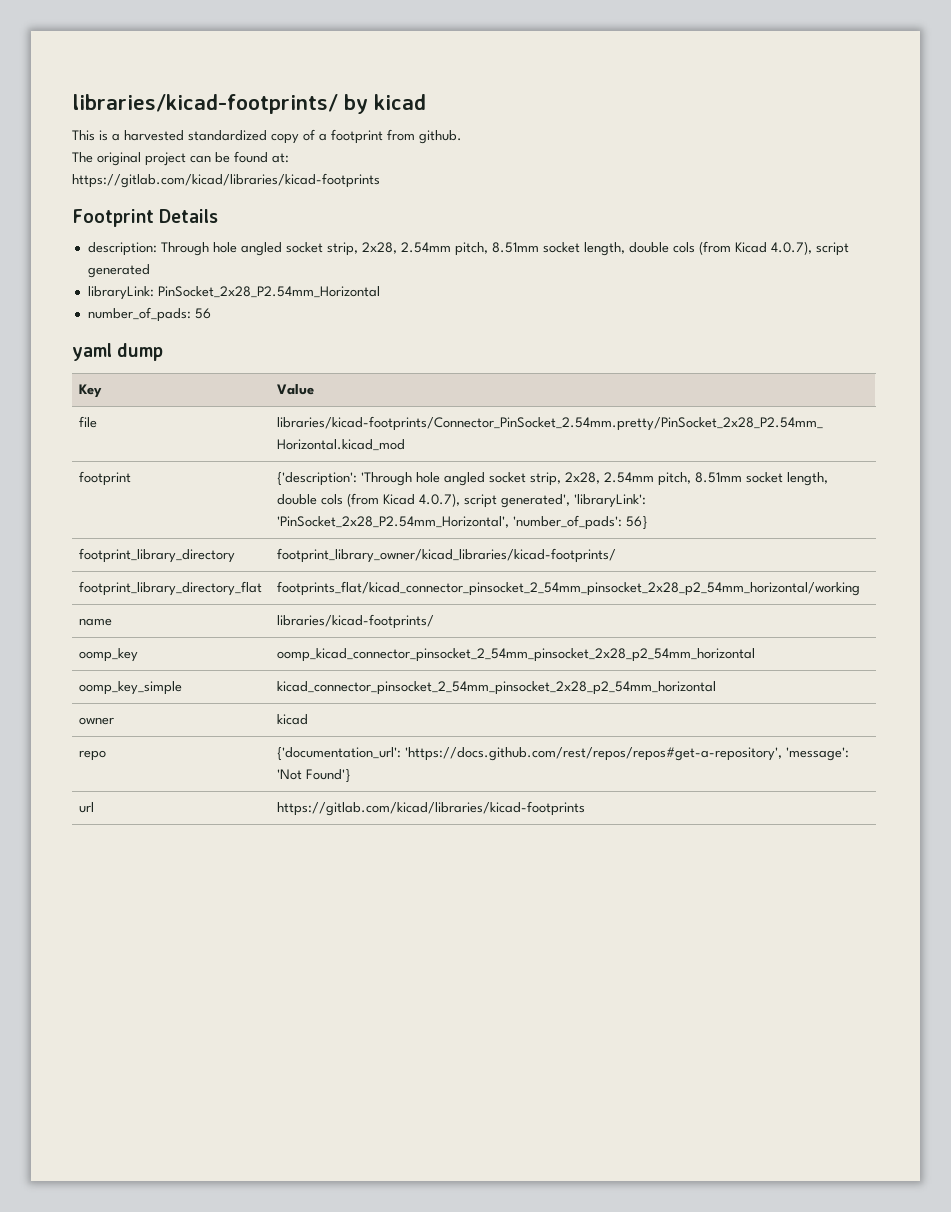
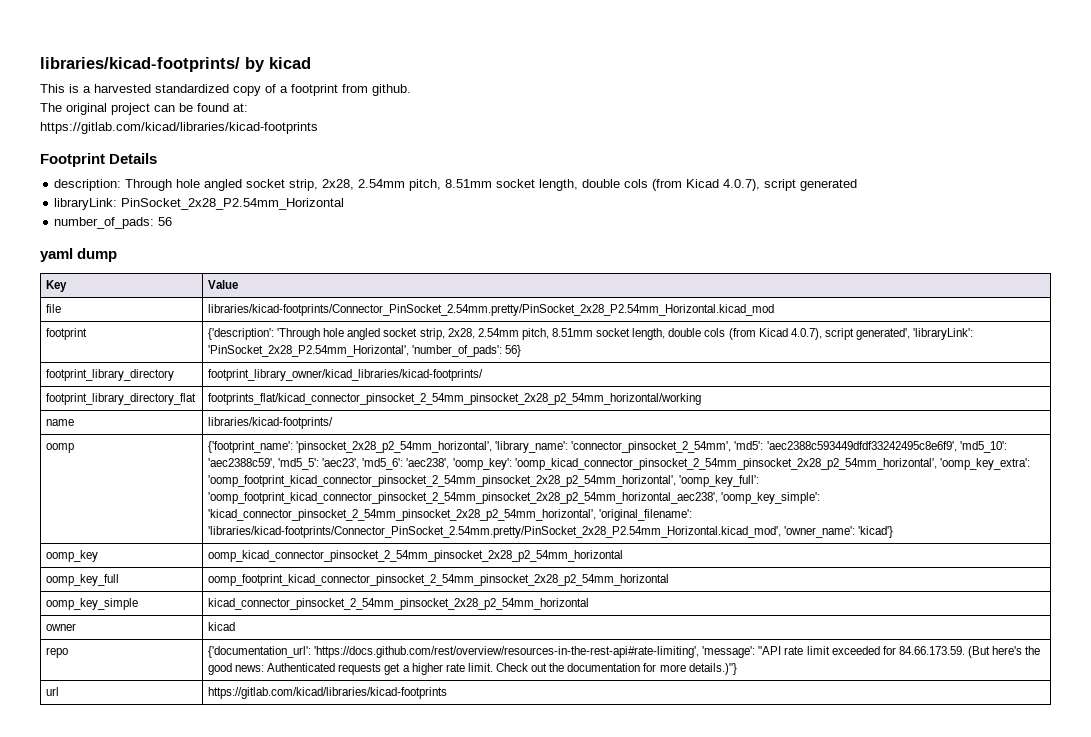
+ oomp | {'footprint_name': 'pinsocket_2x28_p2_54mm_horizontal', 'library_name': 'connector_pinsocket_2_54mm', 'md5': 'aec2388c593449dfdf33242495c8e6f9', 'md5_10': 'aec2388c59', 'md5_5': 'aec23', 'md5_6': 'aec238', 'oomp_key': 'oomp_kicad_connector_pinsocket_2_54mm_pinsocket_2x28_p2_54mm_horizontal', 'oomp_key_extra': 'oomp_footprint_kicad_connector_pinsocket_2_54mm_pinsocket_2x28_p2_54mm_horizontal', 'oomp_key_full': 'oomp_footprint_kicad_connector_pinsocket_2_54mm_pinsocket_2x28_p2_54mm_horizontal_aec238', 'oomp_key_simple': 'kicad_connector_pinsocket_2_54mm_pinsocket_2x28_p2_54mm_horizontal', 'original_filename': 'libraries/kicad-footprints/Connector_PinSocket_2.54mm.pretty/PinSocket_2x28_P2.54mm_Horizontal.kicad_mod', 'owner_name': 'kicad'}
+ oomp_key_full | oomp_footprint_kicad_connector_pinsocket_2_54mm_pinsocket_2x28_p2_54mm_horizontal
- repo | {'documentation_url': 'https://docs.github.com/rest/repos/repos#get-a-repository', 'message': 'Not Found'}
+ repo | {'documentation_url': 'https://docs.github.com/rest/overview/resources-in-the-rest-api#rate-limiting', 'message': "API rate limit exceeded for 84.66.173.59. (But here's the good news: Authenticated requests get a higher rate limit. Check out the documentation for more details.)"}

